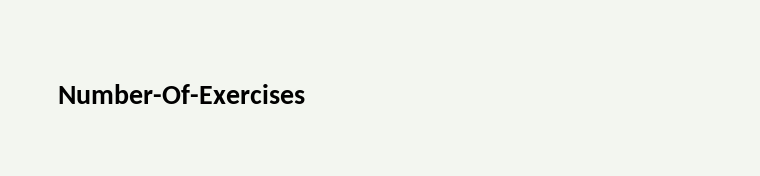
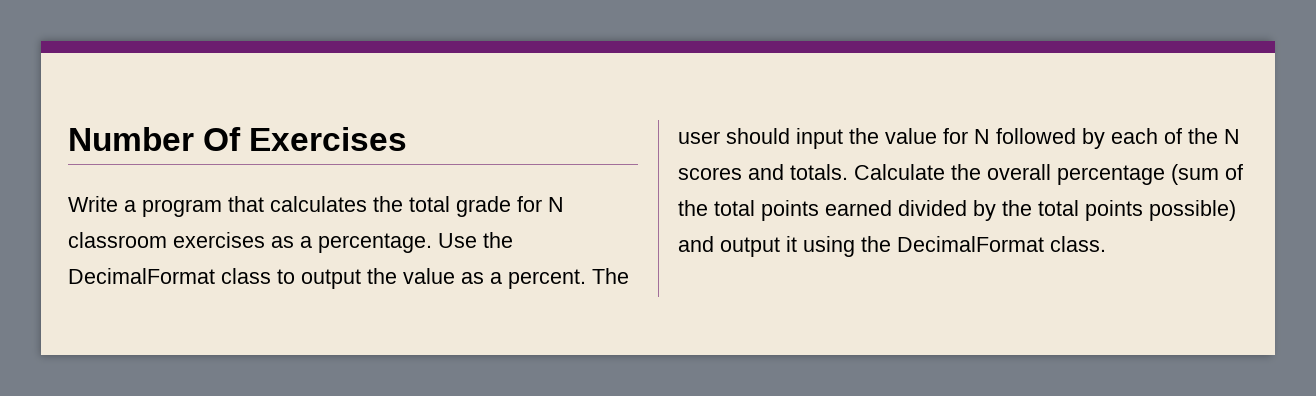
- Number-Of-Exercises
+ Number Of Exercises
+ Write a program that calculates the total grade for N classroom exercises as a percentage. Use the DecimalFormat class to output the value as a percent. The user should input the value for N followed by each of the N scores and totals. Calculate the overall percentage (sum of the total points earned divided by the total points possible) and output it using the DecimalFormat class.

